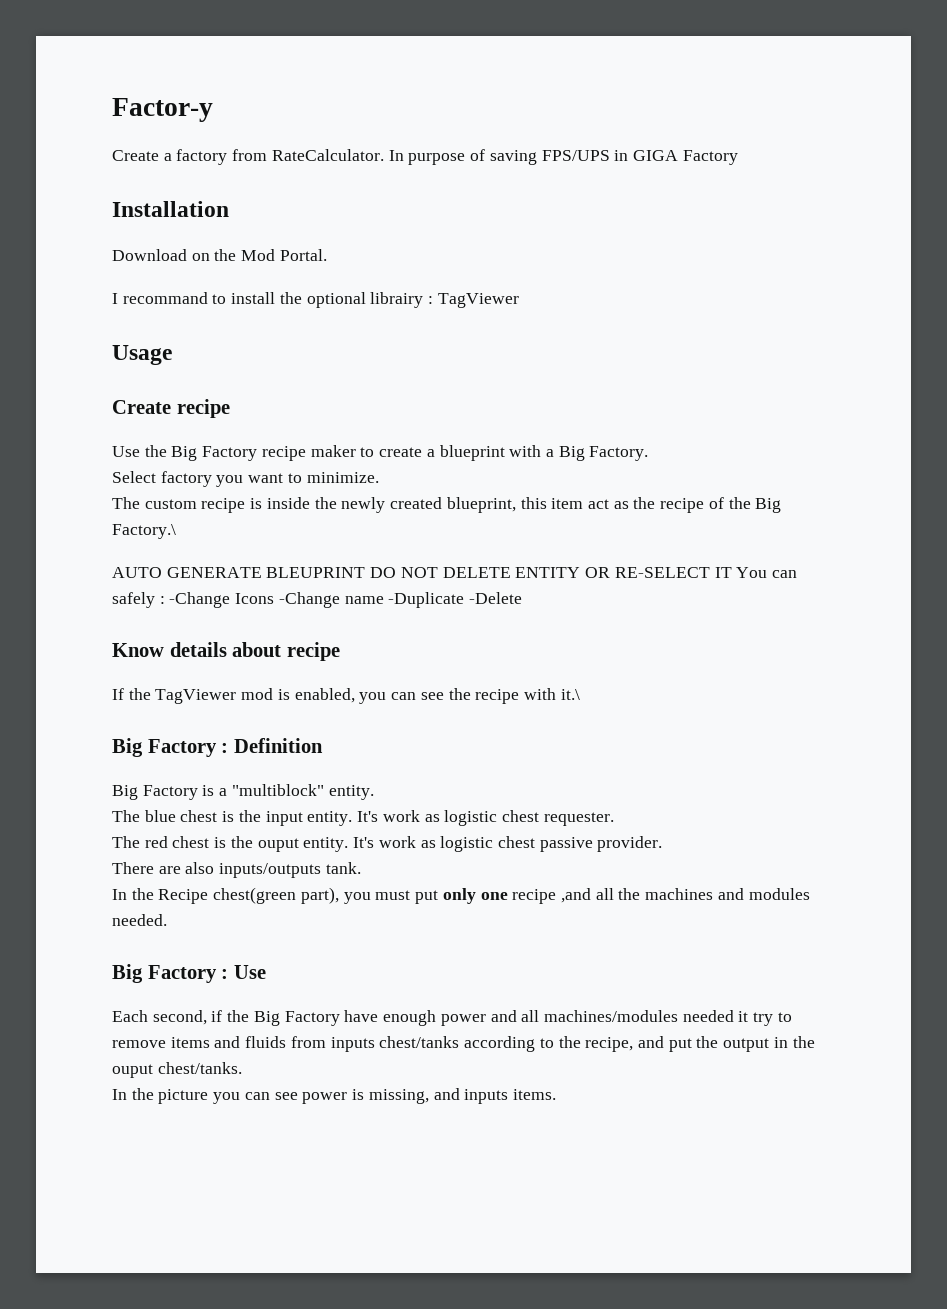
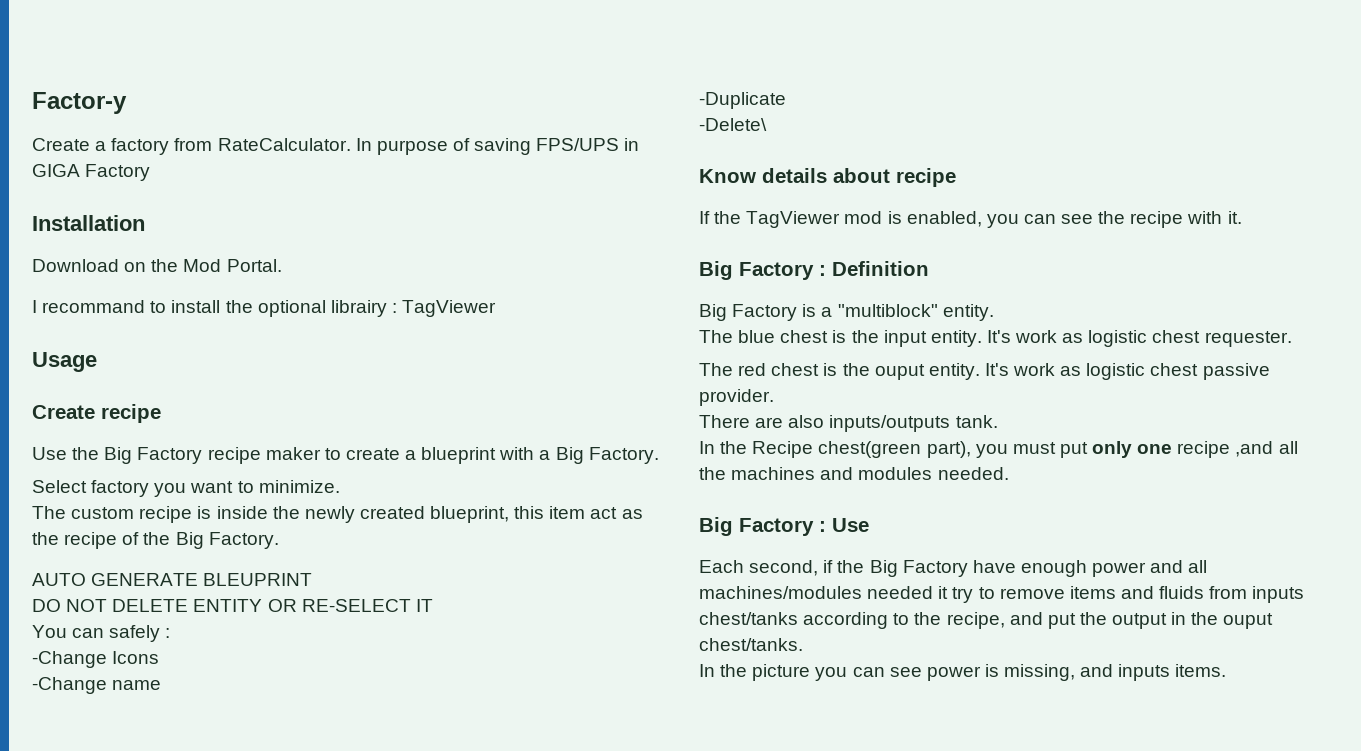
- The custom recipe is inside the newly created blueprint, this item act as the recipe of the Big Factory.\
+ The custom recipe is inside the newly created blueprint, this item act as the recipe of the Big Factory.
- AUTO GENERATE BLEUPRINT DO NOT DELETE ENTITY OR RE-SELECT IT You can safely : -Change Icons -Change name -Duplicate -Delete
+ AUTO GENERATE BLEUPRINT
+ DO NOT DELETE ENTITY OR RE-SELECT IT
+ You can safely :
+ -Change Icons
+ -Change name
+ -Duplicate
+ -Delete\
- If the TagViewer mod is enabled, you can see the recipe with it.\
+ If the TagViewer mod is enabled, you can see the recipe with it.

